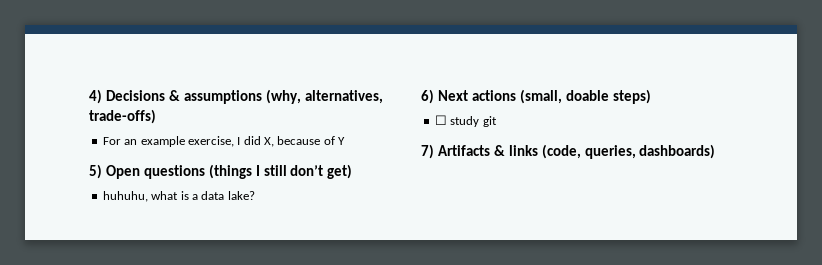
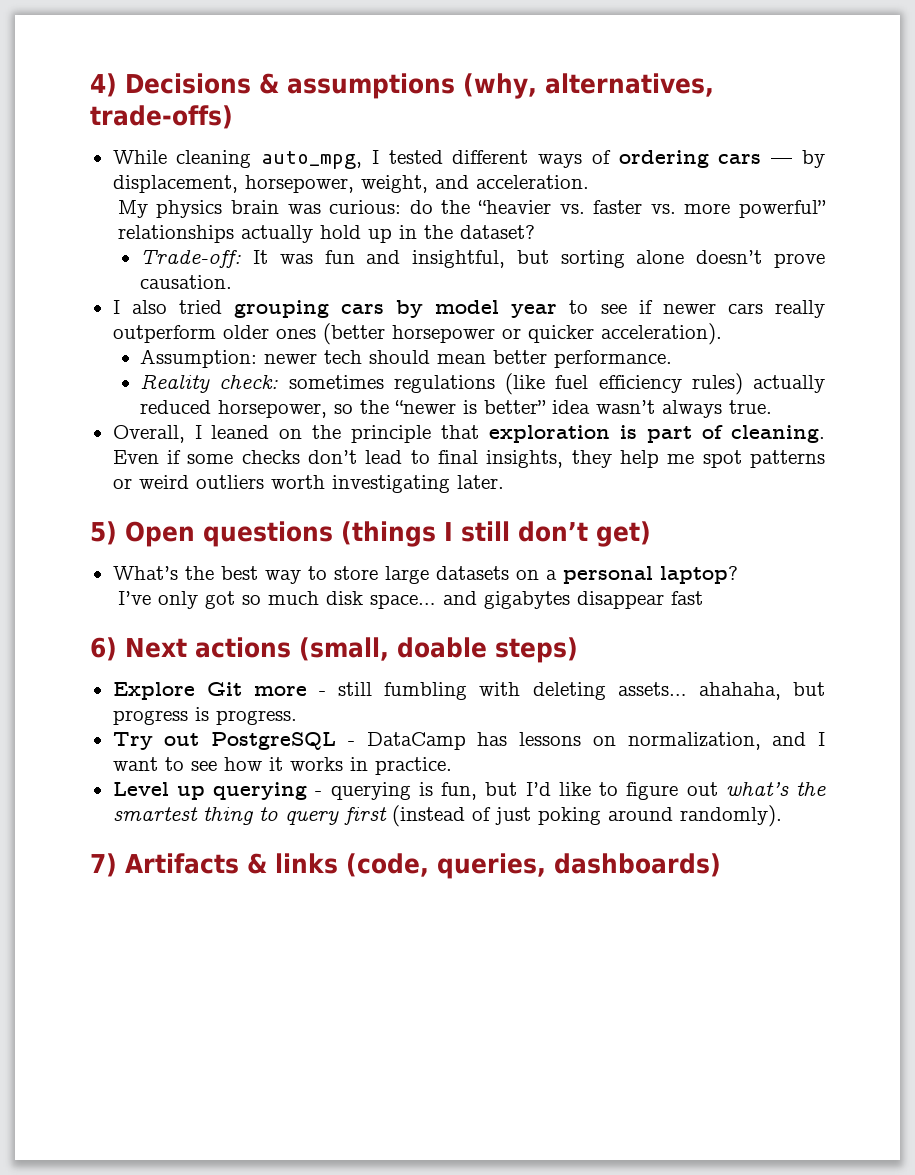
- For an example exercise, I did X, because of Y
+ While cleaning auto_mpg, I tested different ways of ordering cars — by displacement, horsepower, weight, and acceleration.
+ My physics brain was curious: do the “heavier vs. faster vs. more powerful” relationships actually hold up in the dataset?
+ Trade-off: It was fun and insightful, but sorting alone doesn’t prove causation.
+ I also tried grouping cars by model year to see if newer cars really outperform older ones (better horsepower or quicker acceleration).
+ Assumption: newer tech should mean better performance.
+ Reality check: sometimes regulations (like fuel efficiency rules) actually reduced horsepower, so the “newer is better” idea wasn’t always true.
+ Overall, I leaned on the principle that exploration is part of cleaning. Even if some checks don’t lead to final insights, they help me spot patterns or weird outliers worth investigating later.
- huhuhu, what is a data lake?
+ What’s the best way to store large datasets on a personal laptop?
+ I’ve only got so much disk space… and gigabytes disappear fast
- ☐ study git
+ Explore Git more - still fumbling with deleting assets… ahahaha, but progress is progress.
+ Try out PostgreSQL - DataCamp has lessons on normalization, and I want to see how it works in practice.
+ Level up querying - querying is fun, but I’d like to figure out what’s the smartest thing to query first (instead of just poking around randomly).

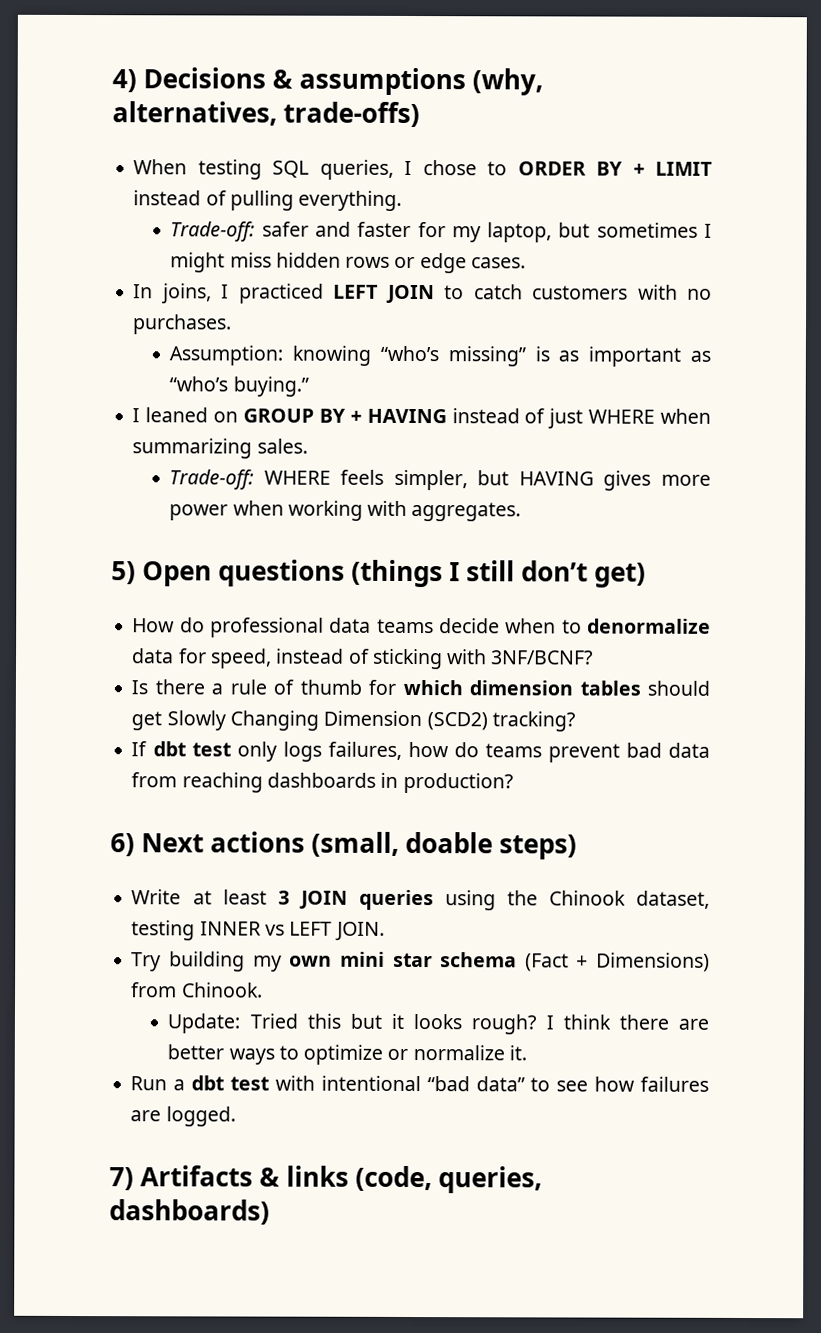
- While cleaning auto_mpg, I tested different ways of ordering cars — by displacement, horsepower, weight, and acceleration.
- My physics brain was curious: do the “heavier vs. faster vs. more powerful” relationships actually hold up in the dataset?
- Trade-off: It was fun and insightful, but sorting alone doesn’t prove causation.
- I also tried grouping cars by model year to see if newer cars really outperform older ones (better horsepower or quicker acceleration).
- Assumption: newer tech should mean better performance.
- Reality check: sometimes regulations (like fuel efficiency rules) actually reduced horsepower, so the “newer is better” idea wasn’t always true.
- Overall, I leaned on the principle that exploration is part of cleaning. Even if some checks don’t lead to final insights, they help me spot patterns or weird outliers worth investigating later.
+ When testing SQL queries, I chose to ORDER BY + LIMIT instead of pulling everything.
+ Trade-off: safer and faster for my laptop, but sometimes I might miss hidden rows or edge cases.
+ In joins, I practiced LEFT JOIN to catch customers with no purchases.
+ Assumption: knowing “who’s missing” is as important as “who’s buying.”
+ I leaned on GROUP BY + HAVING instead of just WHERE when summarizing sales.
+ Trade-off: WHERE feels simpler, but HAVING gives more power when working with aggregates.
- What’s the best way to store large datasets on a personal laptop?
- I’ve only got so much disk space… and gigabytes disappear fast
+ How do professional data teams decide when to denormalize data for speed, instead of sticking with 3NF/BCNF?
+ Is there a rule of thumb for which dimension tables should get Slowly Changing Dimension (SCD2) tracking?
+ If dbt test only logs failures, how do teams prevent bad data from reaching dashboards in production?
- Explore Git more - still fumbling with deleting assets… ahahaha, but progress is progress.
- Try out PostgreSQL - DataCamp has lessons on normalization, and I want to see how it works in practice.
- Level up querying - querying is fun, but I’d like to figure out what’s the smartest thing to query first (instead of just poking around randomly).
+ Write at least 3 JOIN queries using the Chinook dataset, testing INNER vs LEFT JOIN.
+ Try building my own mini star schema (Fact + Dimensions) from Chinook.
+ Update: Tried this but it looks rough? I think there are better ways to optimize or normalize it.
+ Run a dbt test with intentional “bad data” to see how failures are logged.

